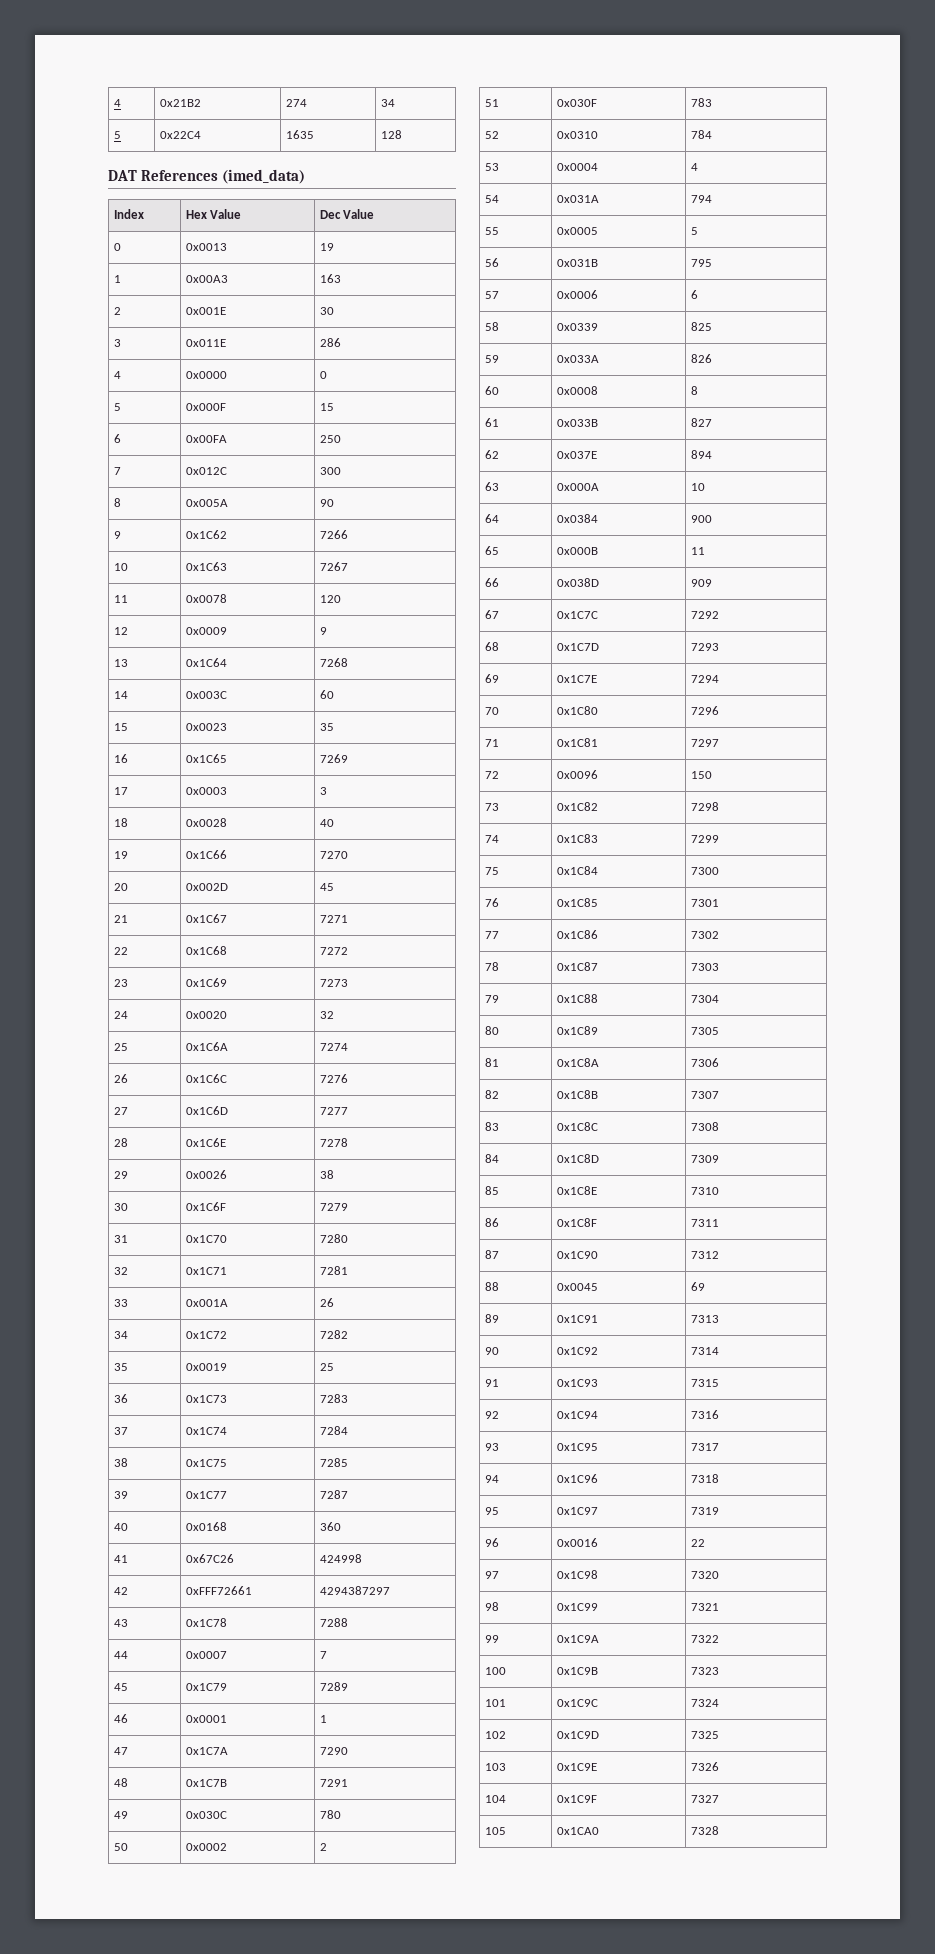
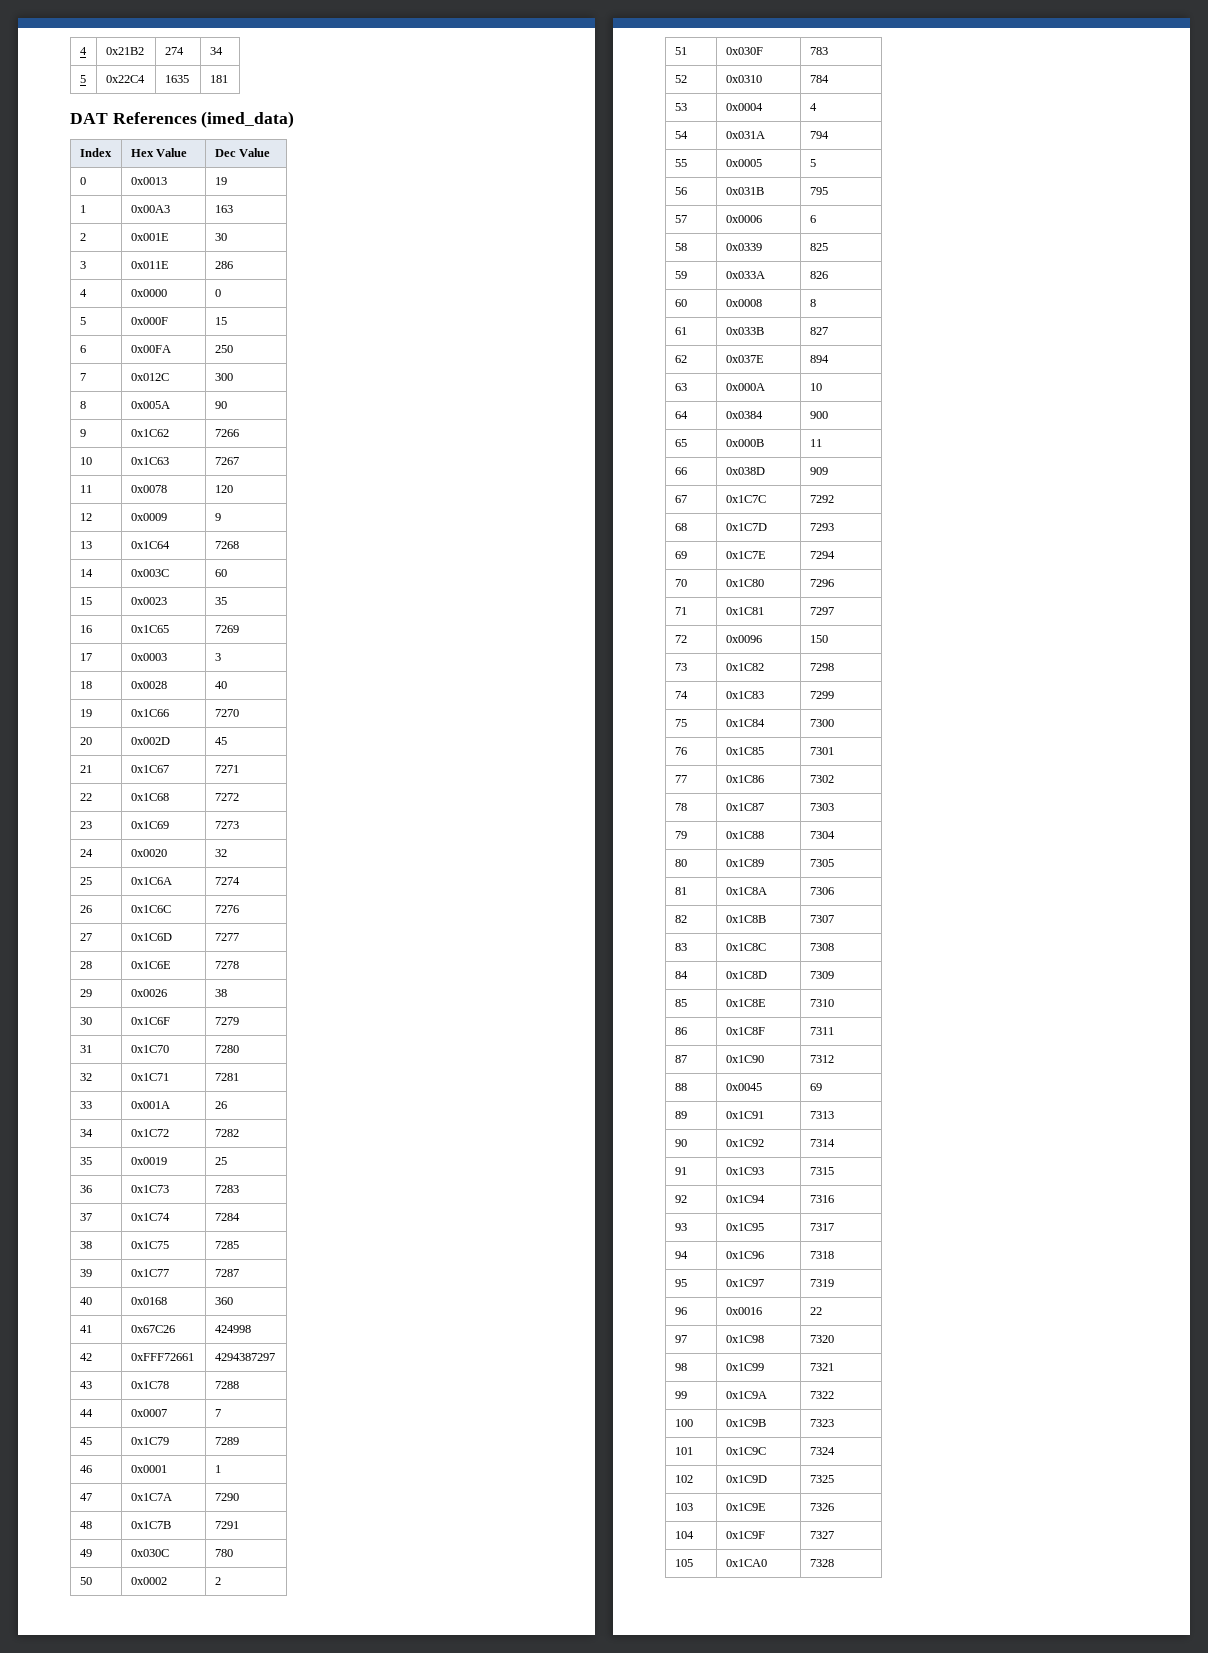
- 5 | 0x22C4 | 1635 | 128
+ 5 | 0x22C4 | 1635 | 181

